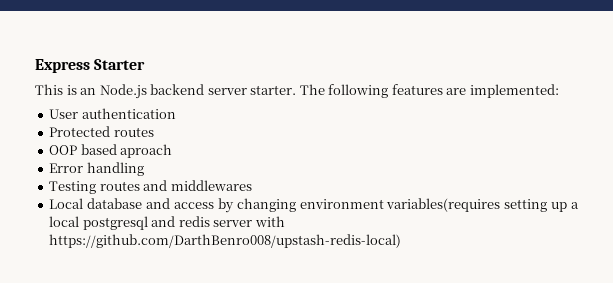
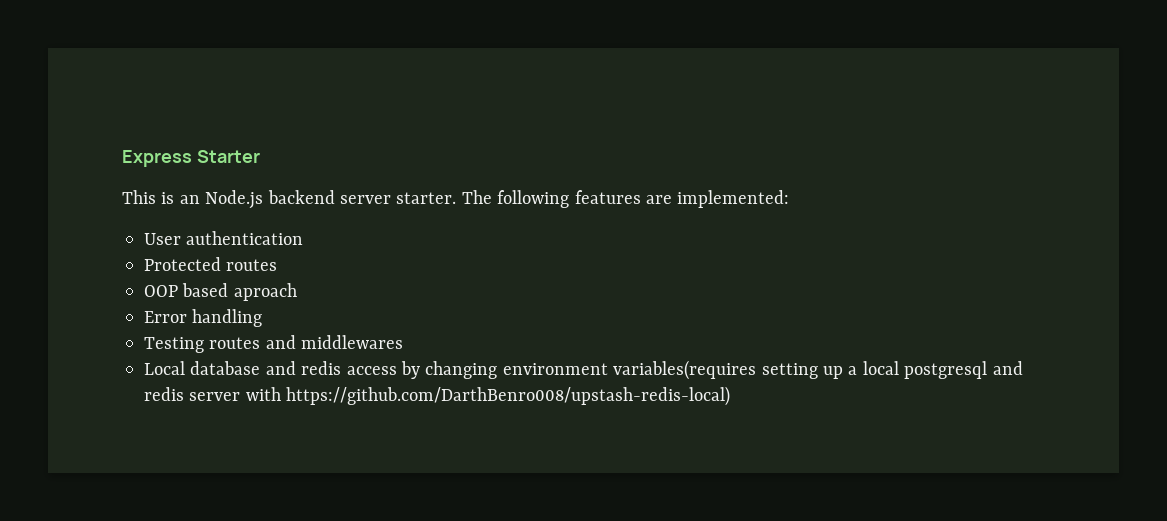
- Local database and access by changing environment variables(requires setting up a local postgresql and redis server with https://github.com/DarthBenro008/upstash-redis-local)
+ Local database and redis access by changing environment variables(requires setting up a local postgresql and redis server with https://github.com/DarthBenro008/upstash-redis-local)

